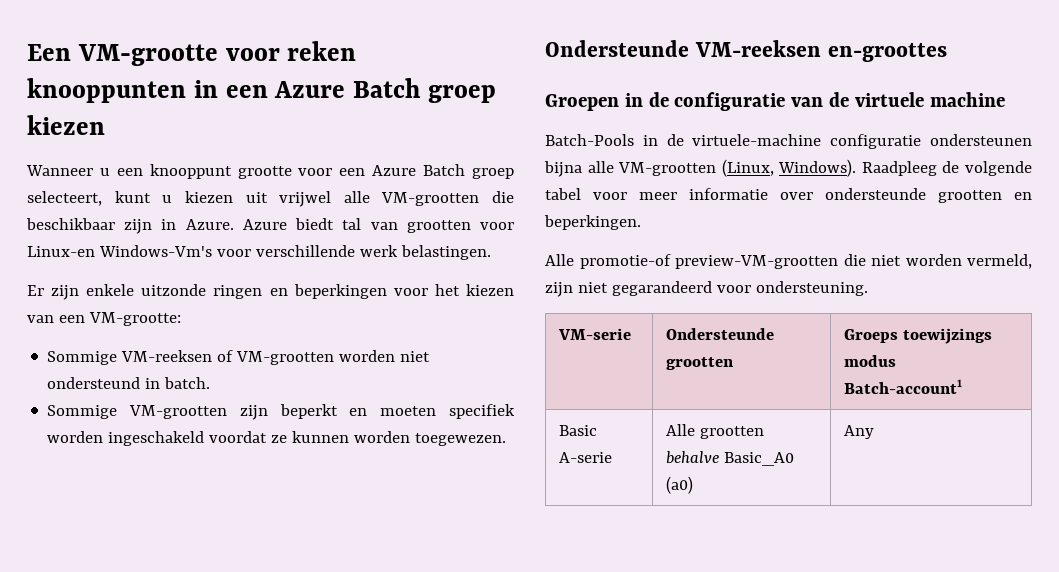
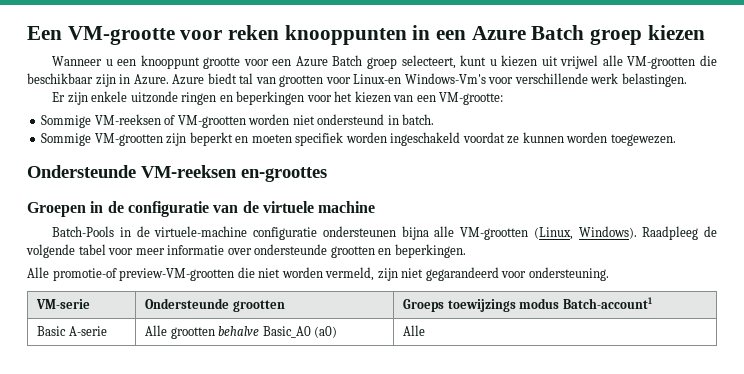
- Basic A-serie | Alle grootten behalve Basic_A0 (a0) | Any
+ Basic A-serie | Alle grootten behalve Basic_A0 (a0) | Alle

